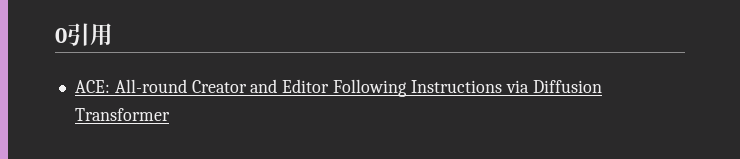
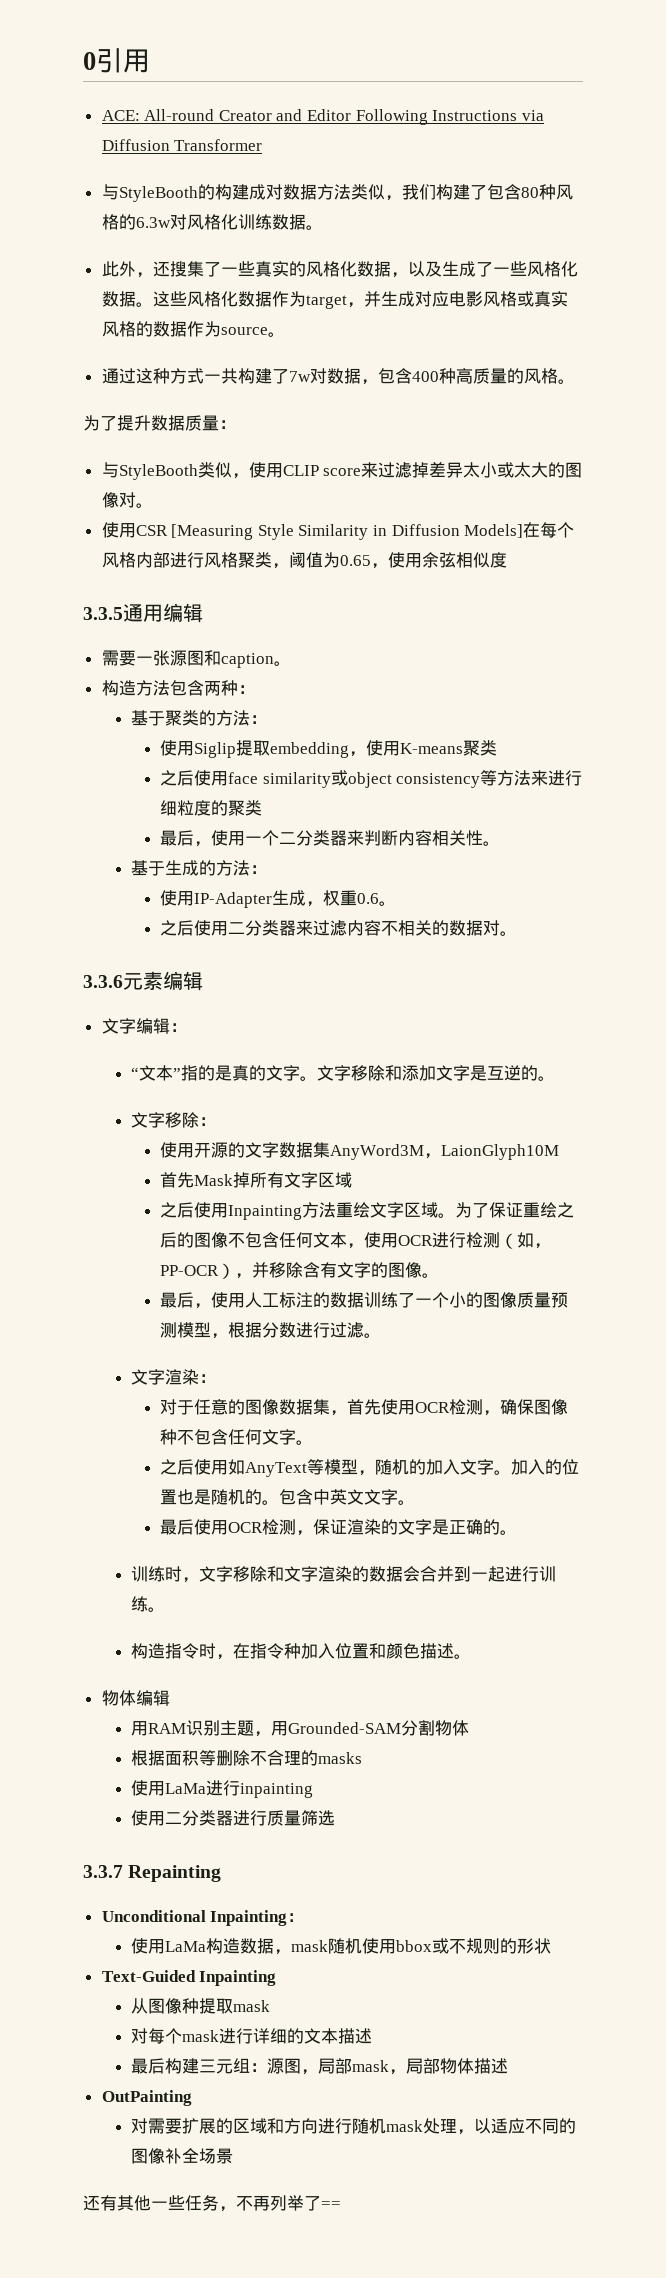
+ 与StyleBooth的构建成对数据方法类似，我们构建了包含80种风格的6.3w对风格化训练数据。
+ 此外，还搜集了一些真实的风格化数据，以及生成了一些风格化数据。这些风格化数据作为target，并生成对应电影风格或真实风格的数据作为source。
+ 通过这种方式一共构建了7w对数据，包含400种高质量的风格。
+ 为了提升数据质量：
+ 与StyleBooth类似，使用CLIP score来过滤掉差异太小或太大的图像对。
+ 使用CSR [Measuring Style Similarity in Diffusion Models]在每个风格内部进行风格聚类，阈值为0.65，使用余弦相似度
+ 3.3.5通用编辑
+ 需要一张源图和caption。
+ 构造方法包含两种：
+ 基于聚类的方法：
+ 使用Siglip提取embedding，使用K-means聚类
+ 之后使用face similarity或object consistency等方法来进行细粒度的聚类
+ 最后，使用一个二分类器来判断内容相关性。
+ 基于生成的方法：
+ 使用IP-Adapter生成，权重0.6。
+ 之后使用二分类器来过滤内容不相关的数据对。
+ 3.3.6元素编辑
+ 文字编辑：
+ “文本”指的是真的文字。文字移除和添加文字是互逆的。
+ 文字移除：
+ 使用开源的文字数据集AnyWord3M，LaionGlyph10M
+ 首先Mask掉所有文字区域
+ 之后使用Inpainting方法重绘文字区域。为了保证重绘之后的图像不包含任何文本，使用OCR进行检测（如，PP-OCR），并移除含有文字的图像。
+ 最后，使用人工标注的数据训练了一个小的图像质量预测模型，根据分数进行过滤。
+ 文字渲染：
+ 对于任意的图像数据集，首先使用OCR检测，确保图像种不包含任何文字。
+ 之后使用如AnyText等模型，随机的加入文字。加入的位置也是随机的。包含中英文文字。
+ 最后使用OCR检测，保证渲染的文字是正确的。
+ 训练时，文字移除和文字渲染的数据会合并到一起进行训练。
+ 构造指令时，在指令种加入位置和颜色描述。
+ 物体编辑
+ 用RAM识别主题，用Grounded-SAM分割物体
+ 根据面积等删除不合理的masks
+ 使用LaMa进行inpainting
+ 使用二分类器进行质量筛选
+ 3.3.7 Repainting
+ Unconditional Inpainting：
+ 使用LaMa构造数据，mask随机使用bbox或不规则的形状
+ Text-Guided Inpainting
+ 从图像种提取mask
+ 对每个mask进行详细的文本描述
+ 最后构建三元组：源图，局部mask，局部物体描述
+ OutPainting
+ 对需要扩展的区域和方向进行随机mask处理，以适应不同的图像补全场景
+ 还有其他一些任务，不再列举了==

